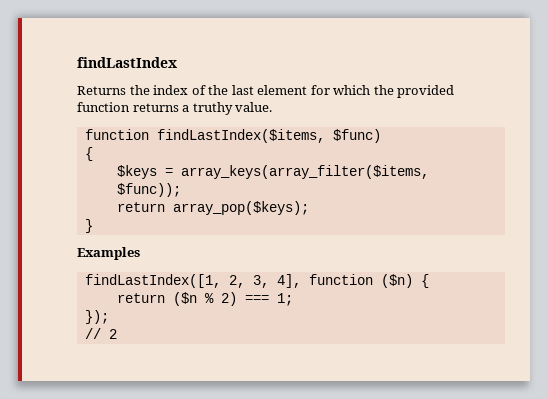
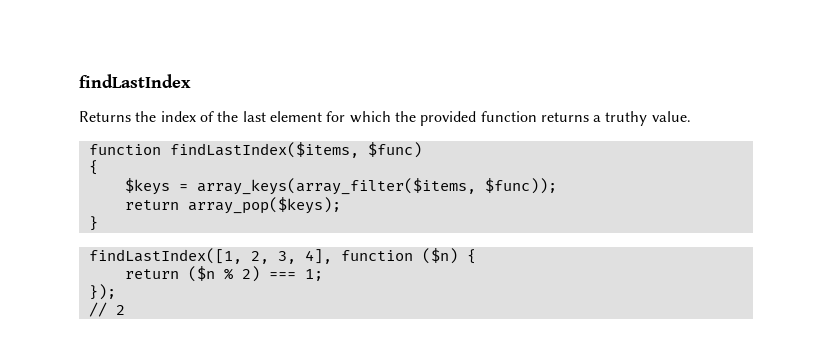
- Examples

